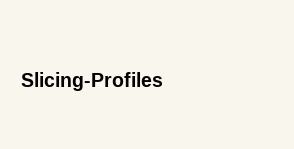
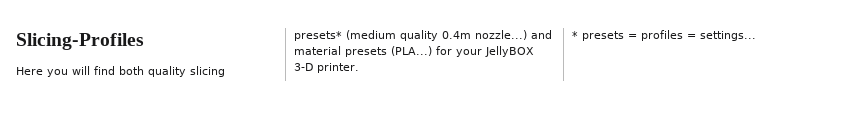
+ Here you will find both quality slicing presets* (medium quality 0.4m nozzle...) and material presets (PLA...) for your JellyBOX 3-D printer.
+ * presets = profiles = settings...

